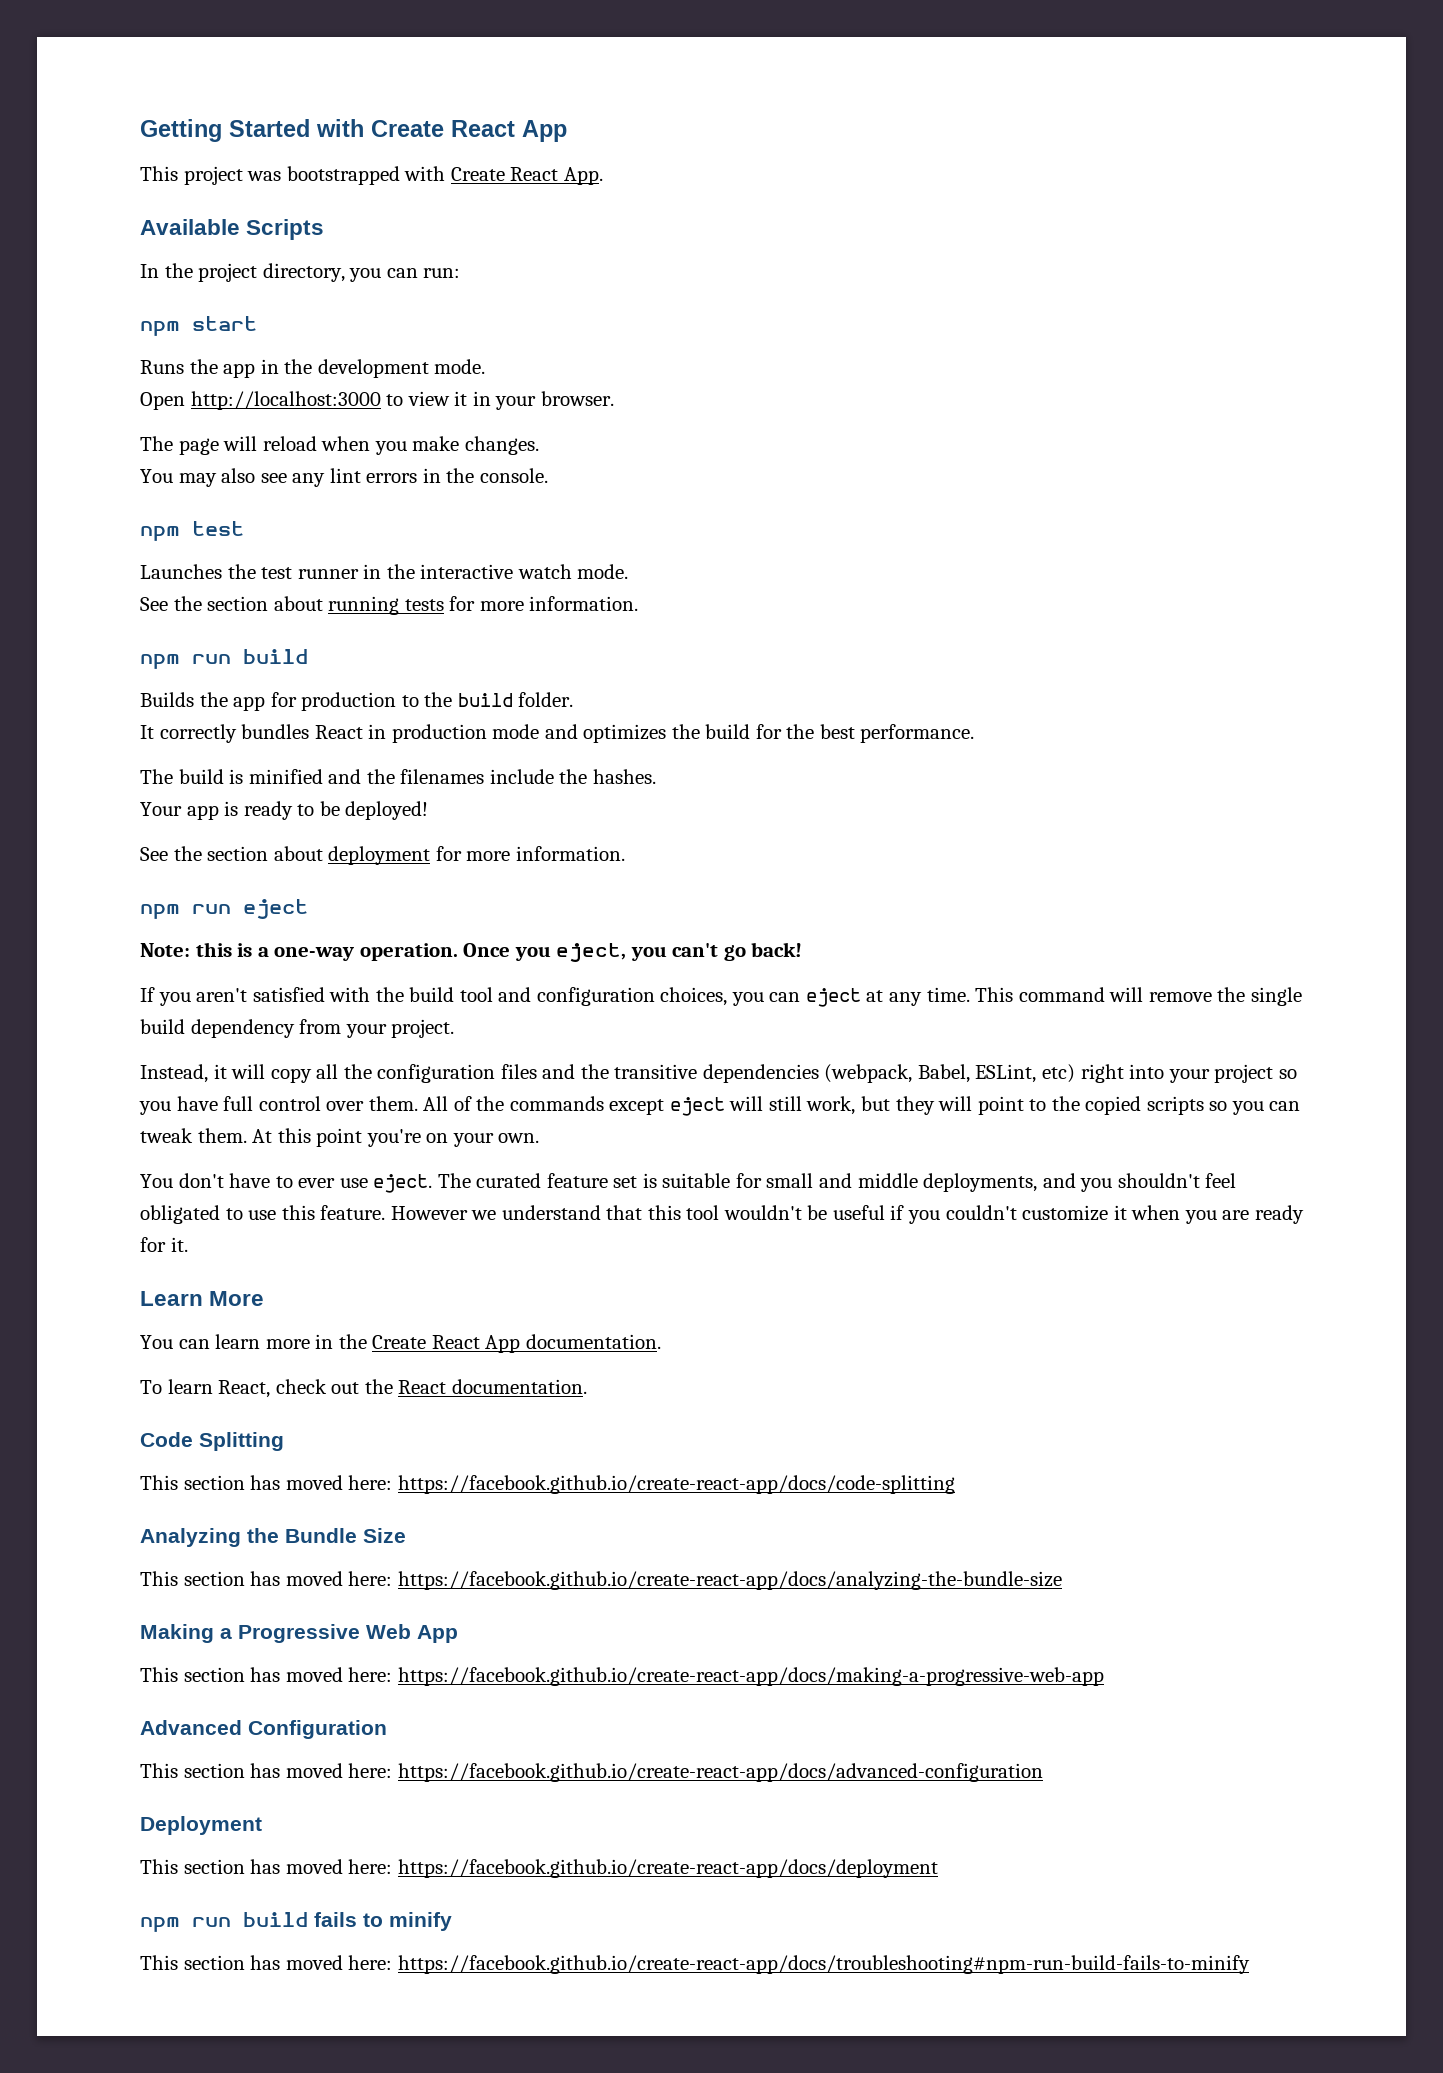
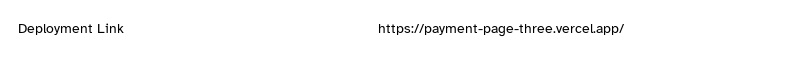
- Getting Started with Create React App
- This project was bootstrapped with Create React App.
- Available Scripts
- In the project directory, you can run:
- npm start
- Runs the app in the development mode.
- Open http://localhost:3000 to view it in your browser.
- The page will reload when you make changes.
- You may also see any lint errors in the console.
- npm test
- Launches the test runner in the interactive watch mode.
- See the section about running tests for more information.
- npm run build
- Builds the app for production to the build folder.
- It correctly bundles React in production mode and optimizes the build for the best performance.
- The build is minified and the filenames include the hashes.
- Your app is ready to be deployed!
- See the section about deployment for more information.
- npm run eject
- Note: this is a one-way operation. Once you eject, you can't go back!
- If you aren't satisfied with the build tool and configuration choices, you can eject at any time. This command will remove the single build dependency from your project.
- Instead, it will copy all the configuration files and the transitive dependencies (webpack, Babel, ESLint, etc) right into your project so you have full control over them. All of the commands except eject will still work, but they will point to the copied scripts so you can tweak them. At this point you're on your own.
- You don't have to ever use eject. The curated feature set is suitable for small and middle deployments, and you shouldn't feel obligated to use this feature. However we understand that this tool wouldn't be useful if you couldn't customize it when you are ready for it.
- Learn More
- You can learn more in the Create React App documentation.
- To learn React, check out the React documentation.
- Code Splitting
- This section has moved here: https://facebook.github.io/create-react-app/docs/code-splitting
- Analyzing the Bundle Size
- This section has moved here: https://facebook.github.io/create-react-app/docs/analyzing-the-bundle-size
- Making a Progressive Web App
- This section has moved here: https://facebook.github.io/create-react-app/docs/making-a-progressive-web-app
- Advanced Configuration
- This section has moved here: https://facebook.github.io/create-react-app/docs/advanced-configuration
- Deployment
- This section has moved here: https://facebook.github.io/create-react-app/docs/deployment
- npm run build fails to minify
- This section has moved here: https://facebook.github.io/create-react-app/docs/troubleshooting#npm-run-build-fails-to-minify
+ Deployment Link https://payment-page-three.vercel.app/

